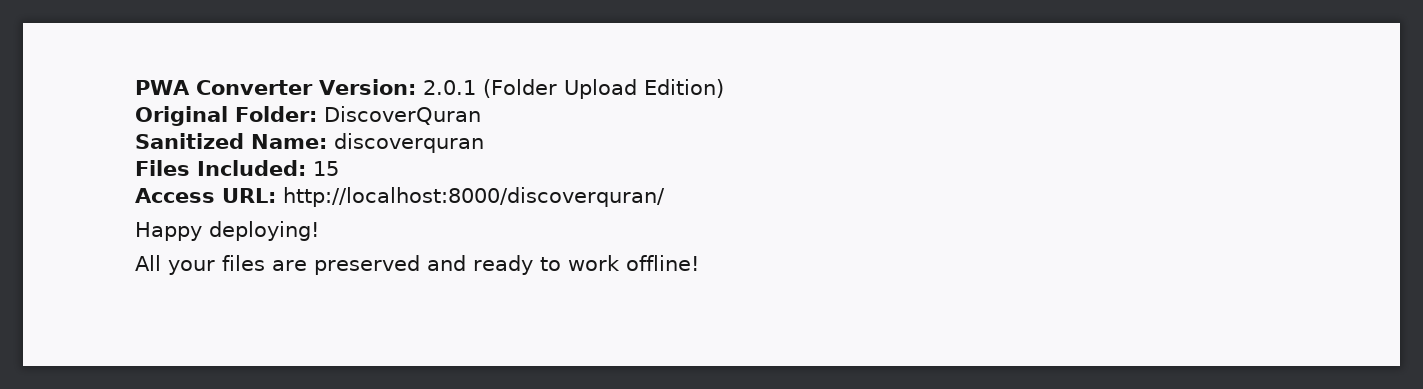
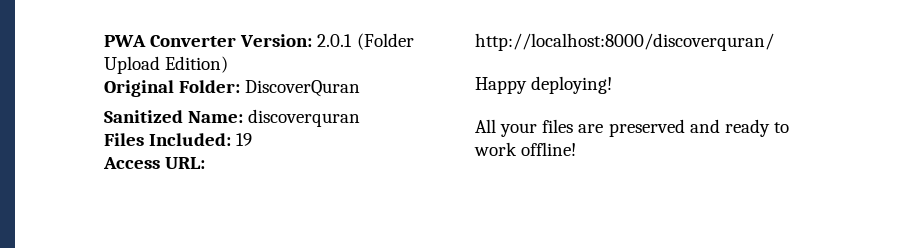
- Files Included: 15
+ Files Included: 19

